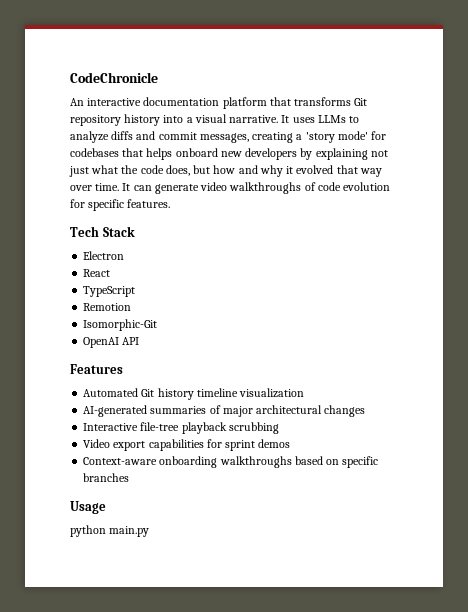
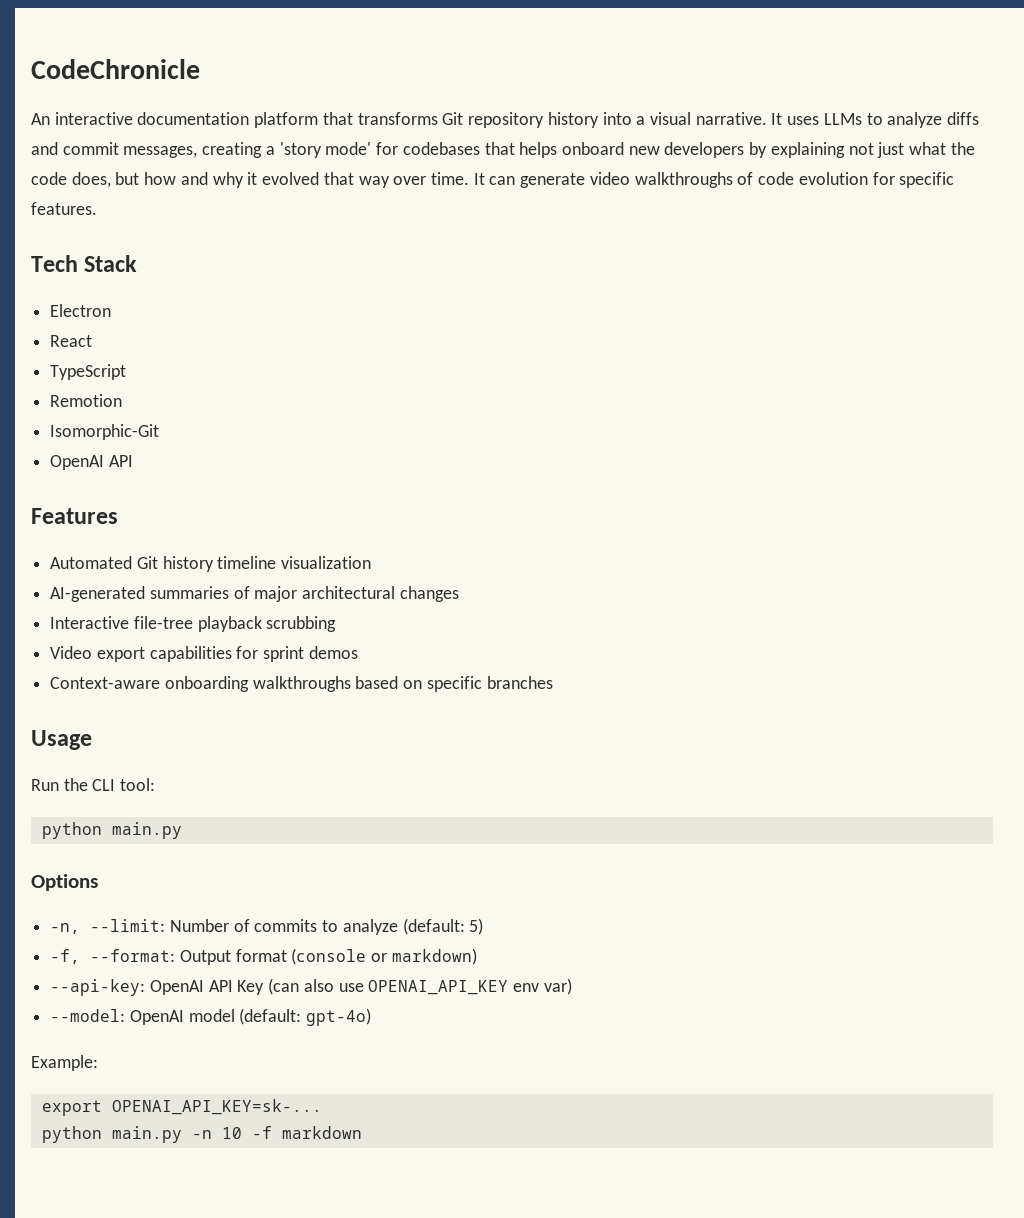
+ Run the CLI tool:
  python main.py
+ Options
+ -n, --limit: Number of commits to analyze (default: 5)
+ -f, --format: Output format (console or markdown)
+ --api-key: OpenAI API Key (can also use OPENAI_API_KEY env var)
+ --model: OpenAI model (default: gpt-4o)
+ Example:
+ export OPENAI_API_KEY=sk-...
+ python main.py -n 10 -f markdown

